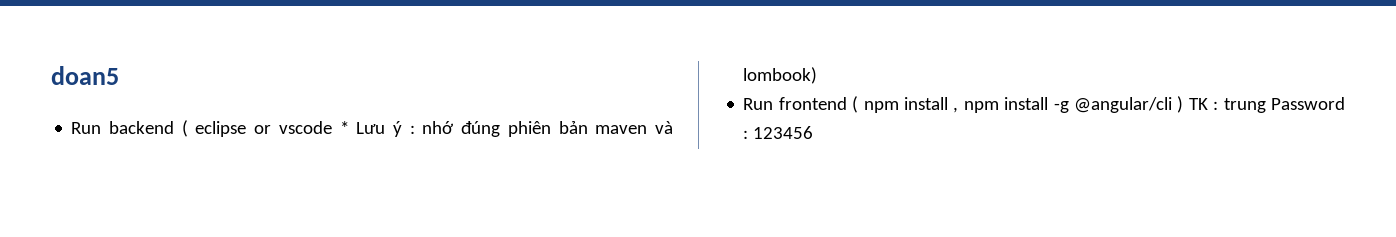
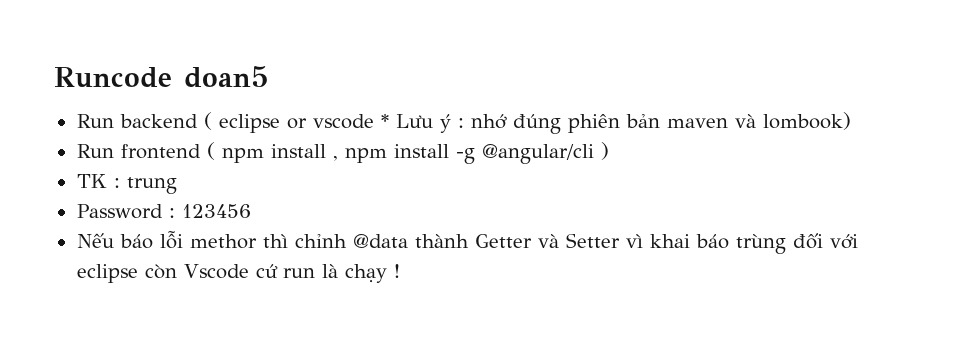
- doan5
+ Runcode doan5
- Run frontend ( npm install , npm install -g @angular/cli ) TK : trung Password : 123456
+ Run frontend ( npm install , npm install -g @angular/cli )
+ TK : trung
+ Password : 123456
+ Nếu báo lỗi methor thì chỉnh @data thành Getter và Setter vì khai báo trùng đối với eclipse còn Vscode cứ run là chạy !

